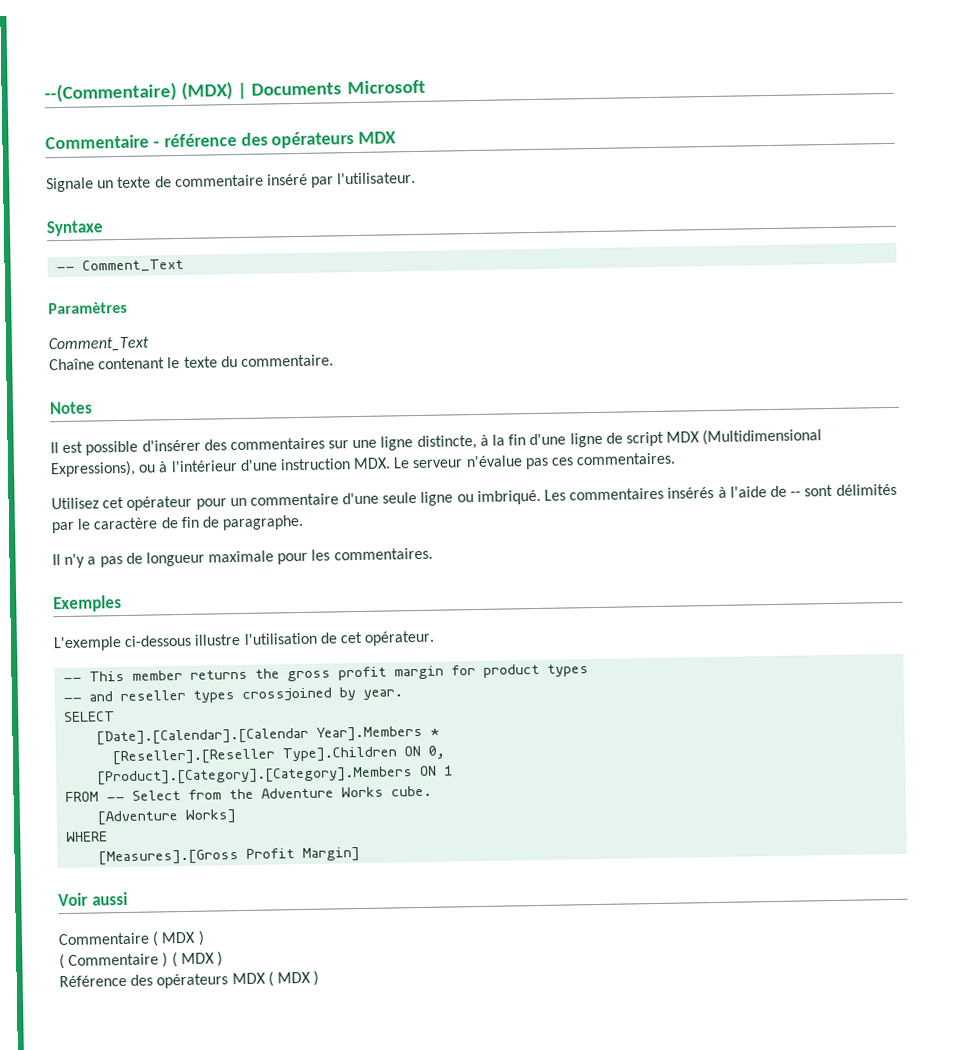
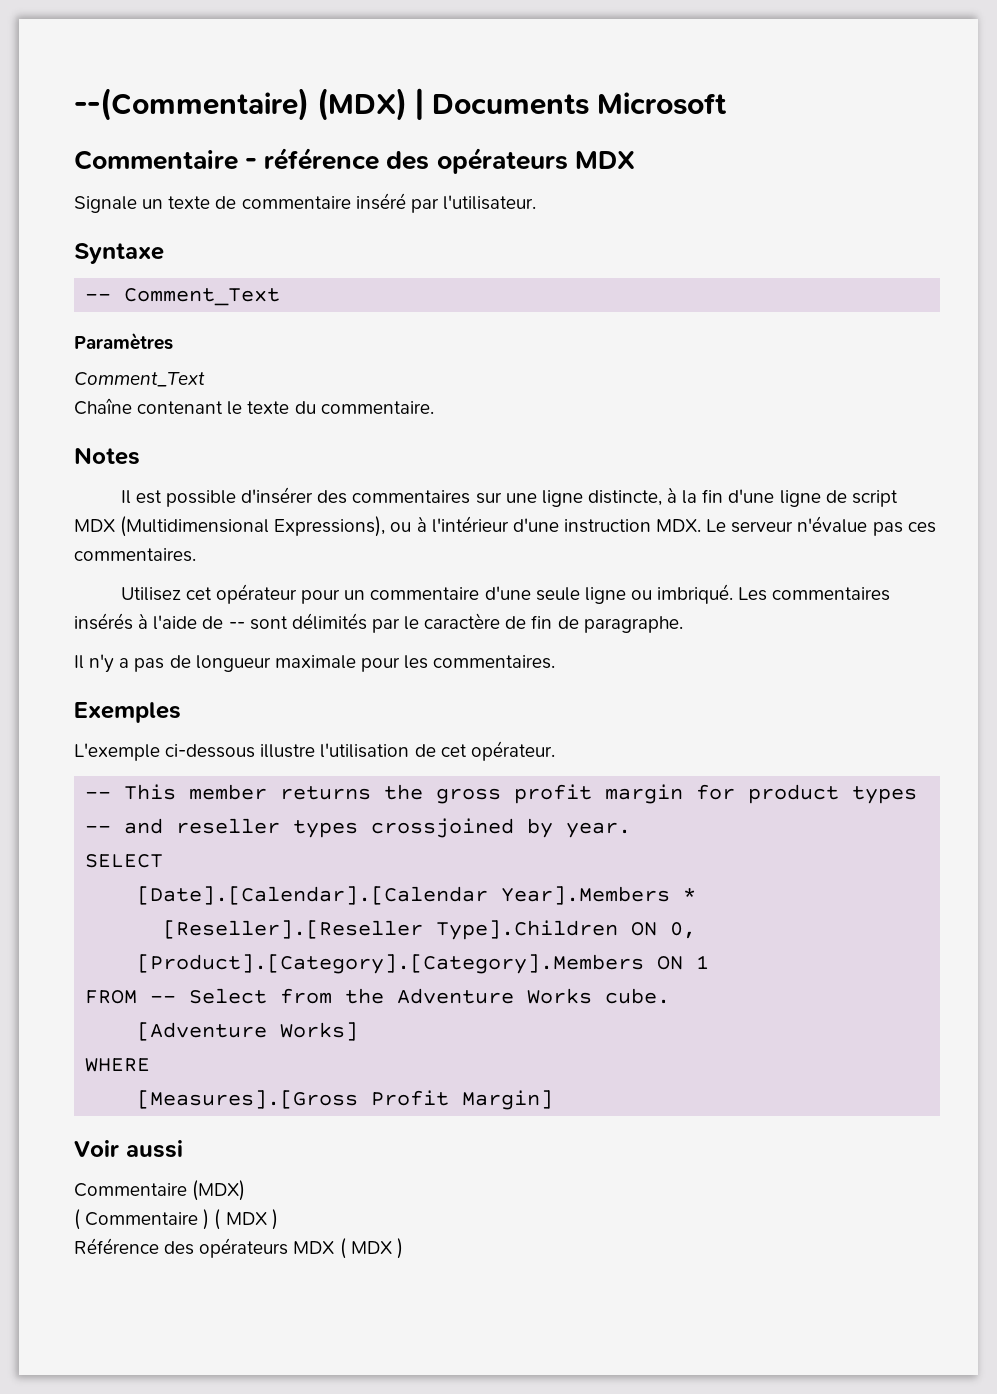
- Commentaire ( MDX )
+ Commentaire (MDX)

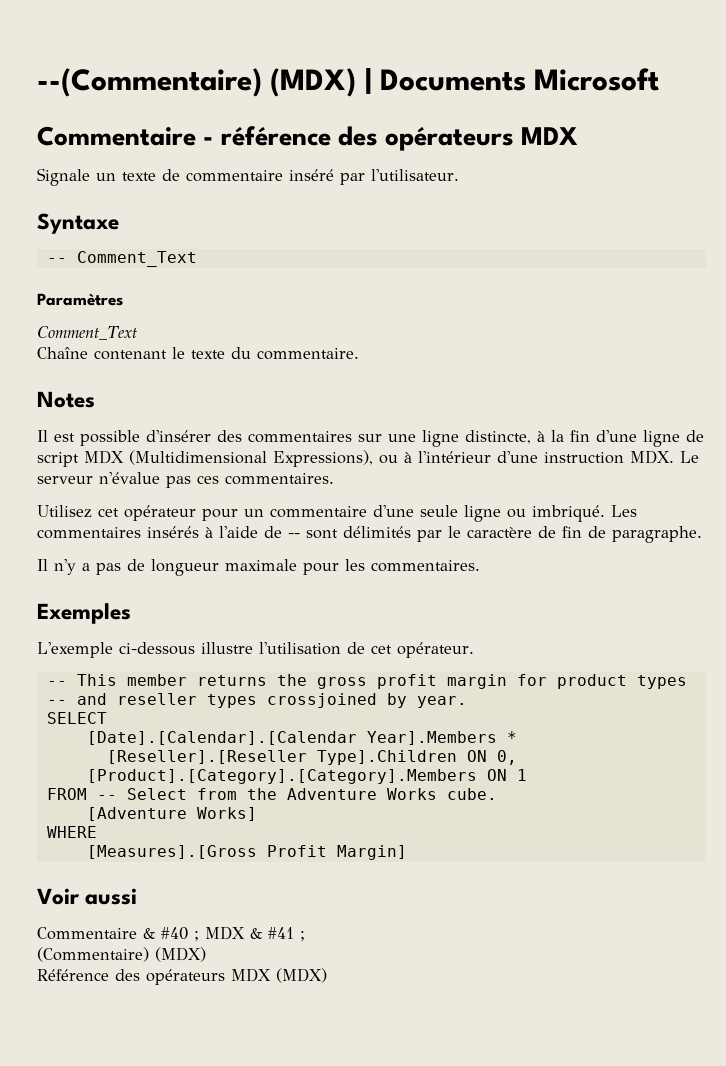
- Commentaire (MDX)
- ( Commentaire ) ( MDX )
+ Commentaire & #40 ; MDX & #41 ;
+ (Commentaire) (MDX)
- Référence des opérateurs MDX ( MDX )
+ Référence des opérateurs MDX (MDX)

